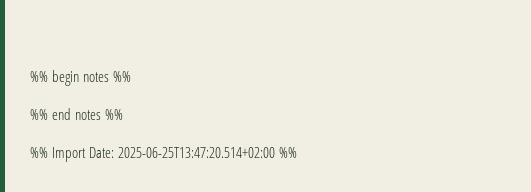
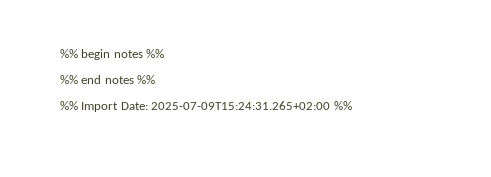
- %% Import Date: 2025-06-25T13:47:20.514+02:00 %%
+ %% Import Date: 2025-07-09T15:24:31.265+02:00 %%

